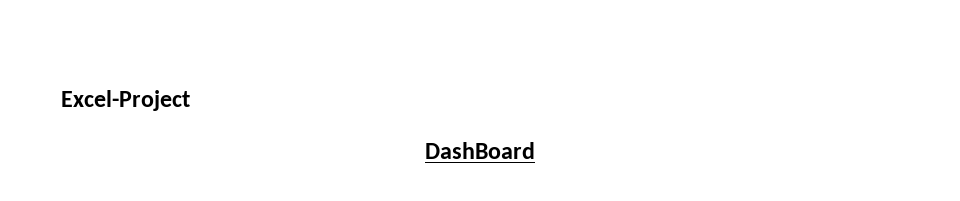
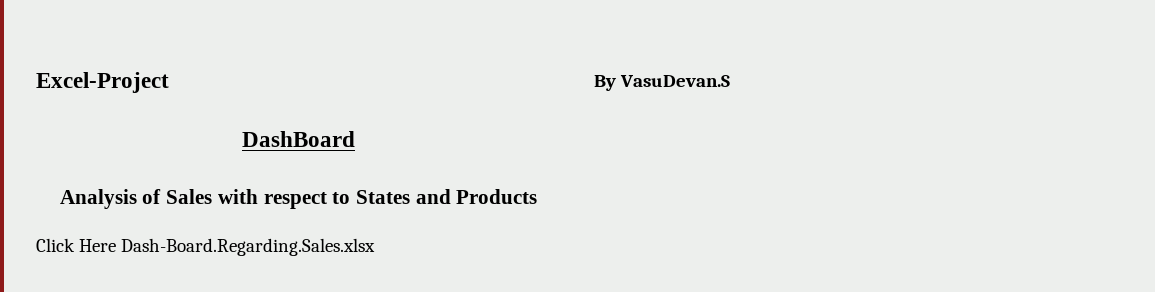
+ Analysis of Sales with respect to States and Products
+ Click Here Dash-Board.Regarding.Sales.xlsx
+ By VasuDevan.S

